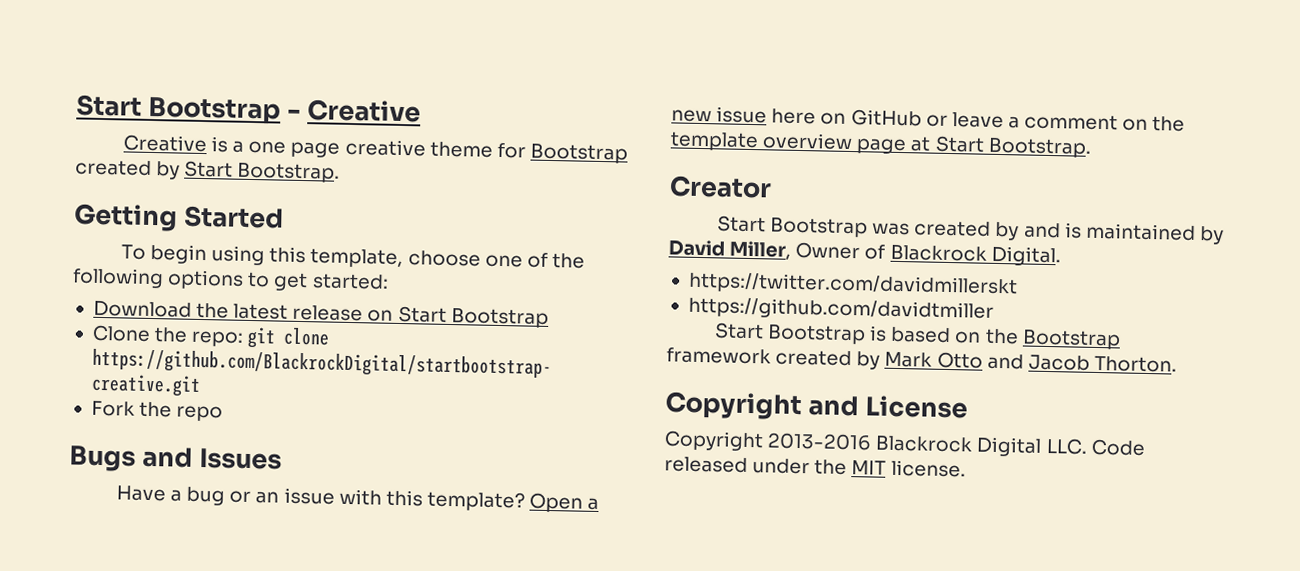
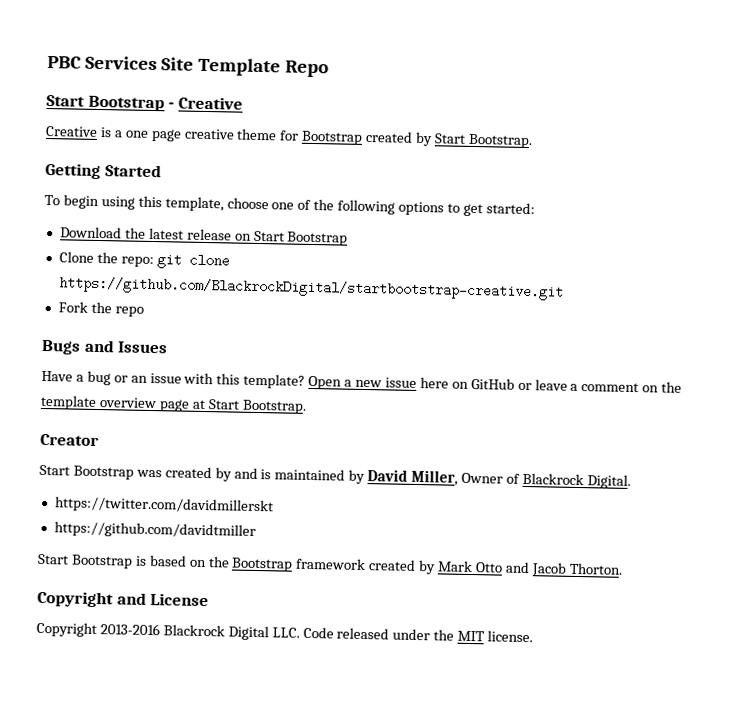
+ PBC Services Site Template Repo

